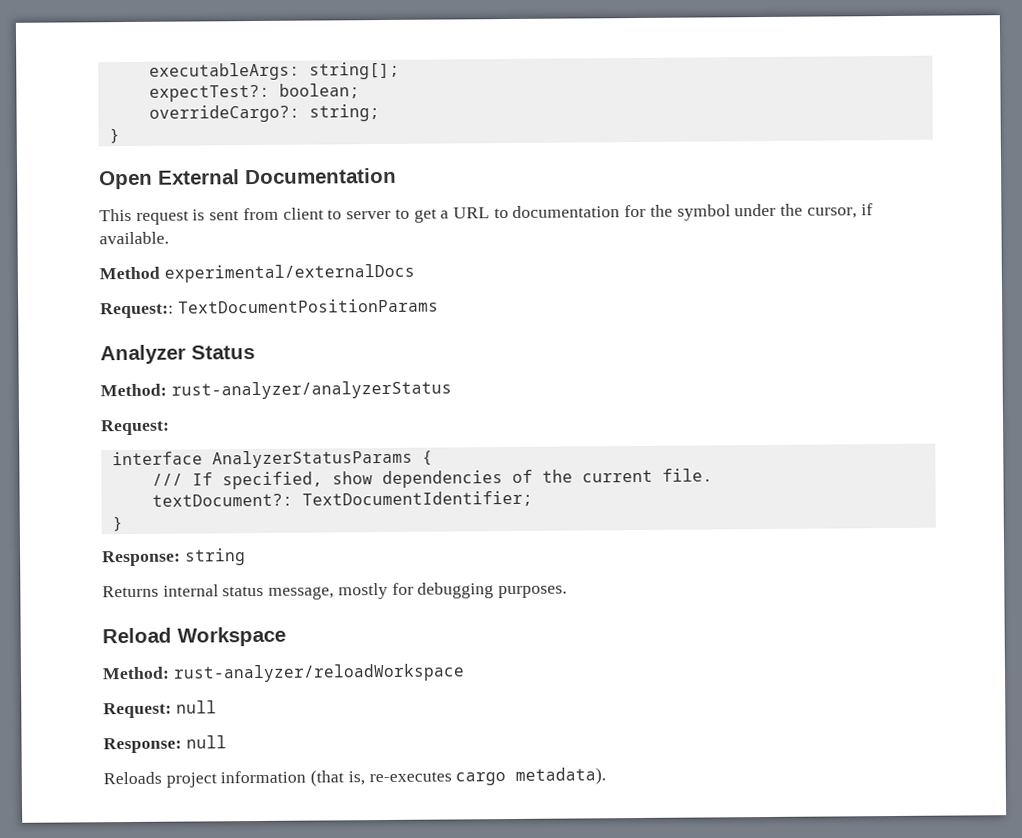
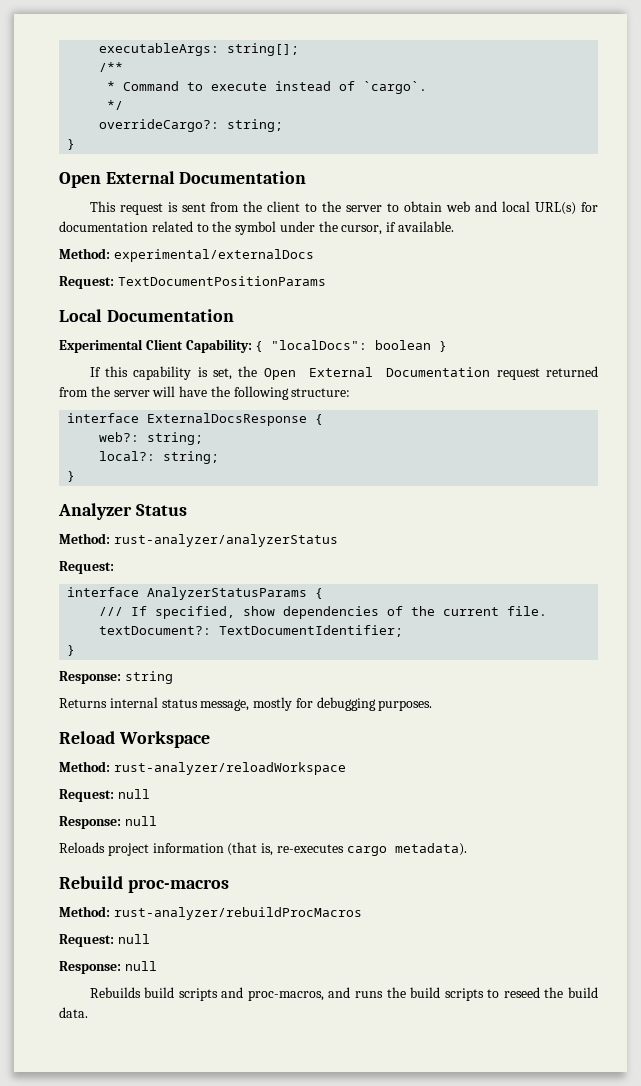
- expectTest?: boolean;
+ /**
+ * Command to execute instead of `cargo`.
+ */
- This request is sent from client to server to get a URL to documentation for the symbol under the cursor, if available.
+ This request is sent from the client to the server to obtain web and local URL(s) for documentation related to the symbol under the cursor, if available.
- Method experimental/externalDocs
+ Method: experimental/externalDocs
- Request:: TextDocumentPositionParams
+ Request: TextDocumentPositionParams
+ Local Documentation
+ Experimental Client Capability: { "localDocs": boolean }
+ If this capability is set, the Open External Documentation request returned from the server will have the following structure:
+ interface ExternalDocsResponse {
+ web?: string;
+ local?: string;
+ }
+ Rebuild proc-macros
+ Method: rust-analyzer/rebuildProcMacros
+ Request: null
+ Response: null
+ Rebuilds build scripts and proc-macros, and runs the build scripts to reseed the build data.

